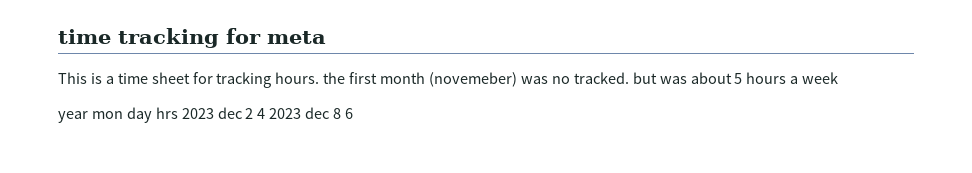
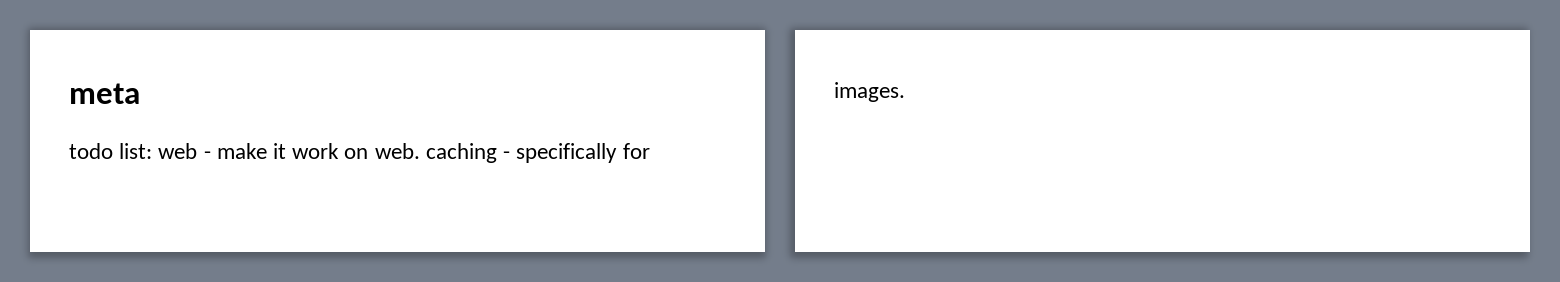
- time tracking for meta
- This is a time sheet for tracking hours. the first month (novemeber) was no tracked. but was about 5 hours a week
- year mon day hrs 2023 dec 2 4 2023 dec 8 6
+ meta
+ todo list: web - make it work on web. caching - specifically for images.

